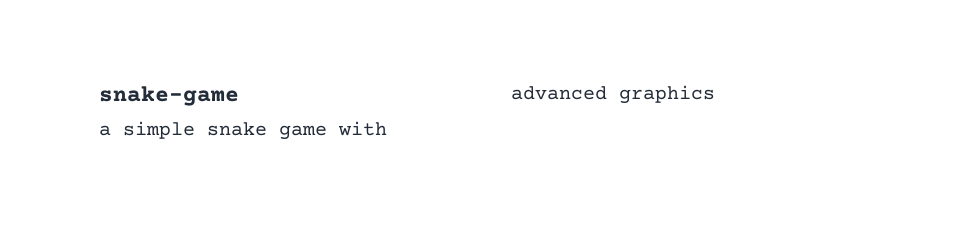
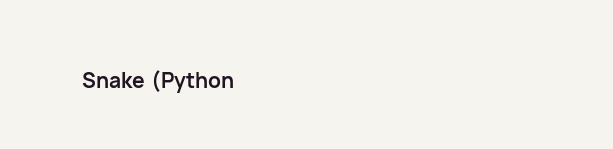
- snake-game
- a simple snake game with advanced graphics
+ Snake (Python

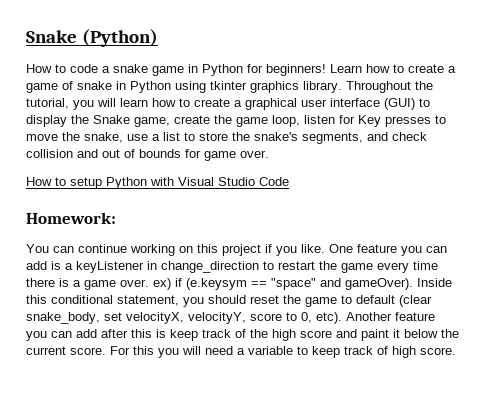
- Snake (Python
+ Snake (Python)
+ How to code a snake game in Python for beginners! Learn how to create a game of snake in Python using tkinter graphics library. Throughout the tutorial, you will learn how to create a graphical user interface (GUI) to display the Snake game, create the game loop, listen for Key presses to move the snake, use a list to store the snake's segments, and check collision and out of bounds for game over.
+ How to setup Python with Visual Studio Code
+ Homework:
+ You can continue working on this project if you like. One feature you can add is a keyListener in change_direction to restart the game every time there is a game over. ex) if (e.keysym == "space" and gameOver). Inside this conditional statement, you should reset the game to default (clear snake_body, set velocityX, velocityY, score to 0, etc). Another feature you can add after this is keep track of the high score and paint it below the current score. For this you will need a variable to keep track of high score.

